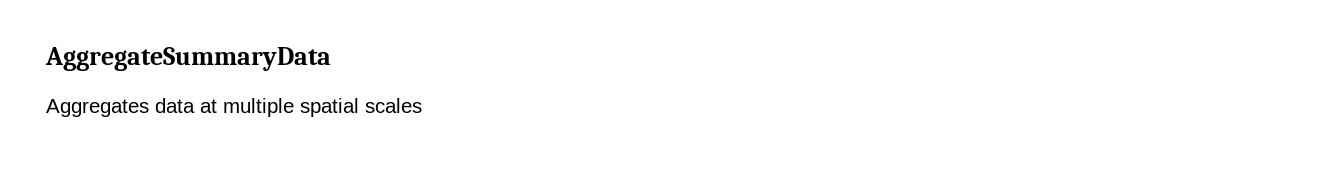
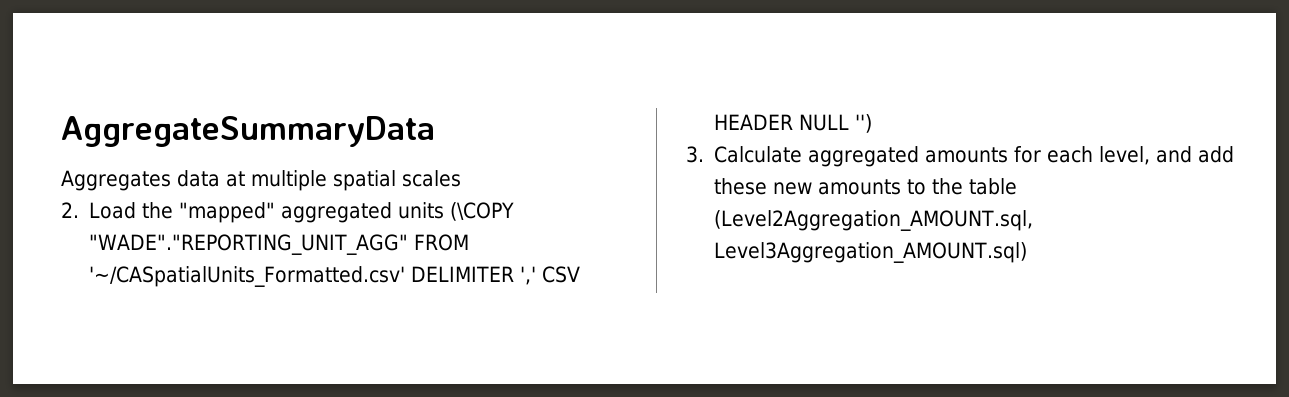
+ 2. Load the "mapped" aggregated units (\COPY "WADE"."REPORTING_UNIT_AGG" FROM '~/CASpatialUnits_Formatted.csv' DELIMITER ',' CSV HEADER NULL '')
+ 3. Calculate aggregated amounts for each level, and add these new amounts to the table (Level2Aggregation_AMOUNT.sql, Level3Aggregation_AMOUNT.sql)

